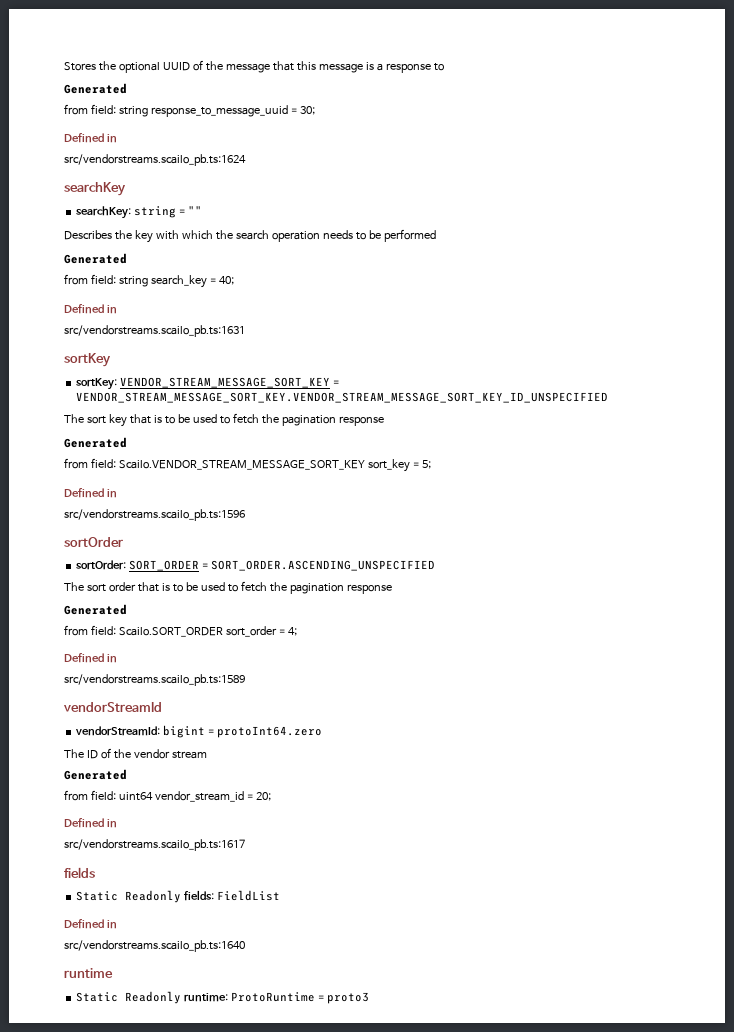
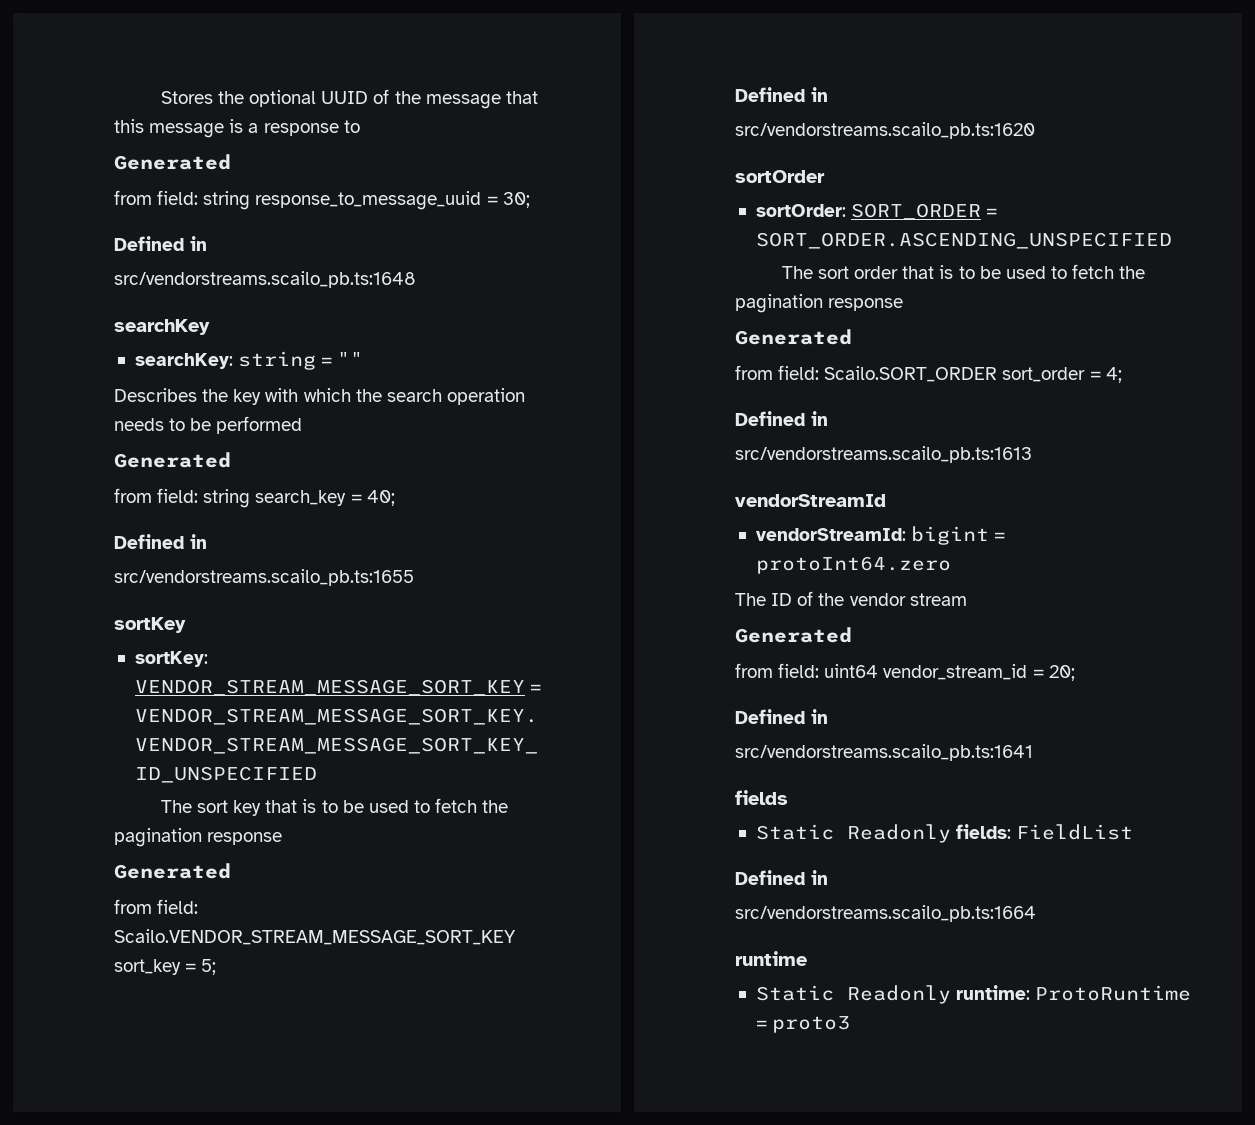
- src/vendorstreams.scailo_pb.ts:1624
+ src/vendorstreams.scailo_pb.ts:1648
- src/vendorstreams.scailo_pb.ts:1631
+ src/vendorstreams.scailo_pb.ts:1655
- src/vendorstreams.scailo_pb.ts:1596
+ src/vendorstreams.scailo_pb.ts:1620
- src/vendorstreams.scailo_pb.ts:1589
+ src/vendorstreams.scailo_pb.ts:1613
- src/vendorstreams.scailo_pb.ts:1617
+ src/vendorstreams.scailo_pb.ts:1641
- src/vendorstreams.scailo_pb.ts:1640
+ src/vendorstreams.scailo_pb.ts:1664

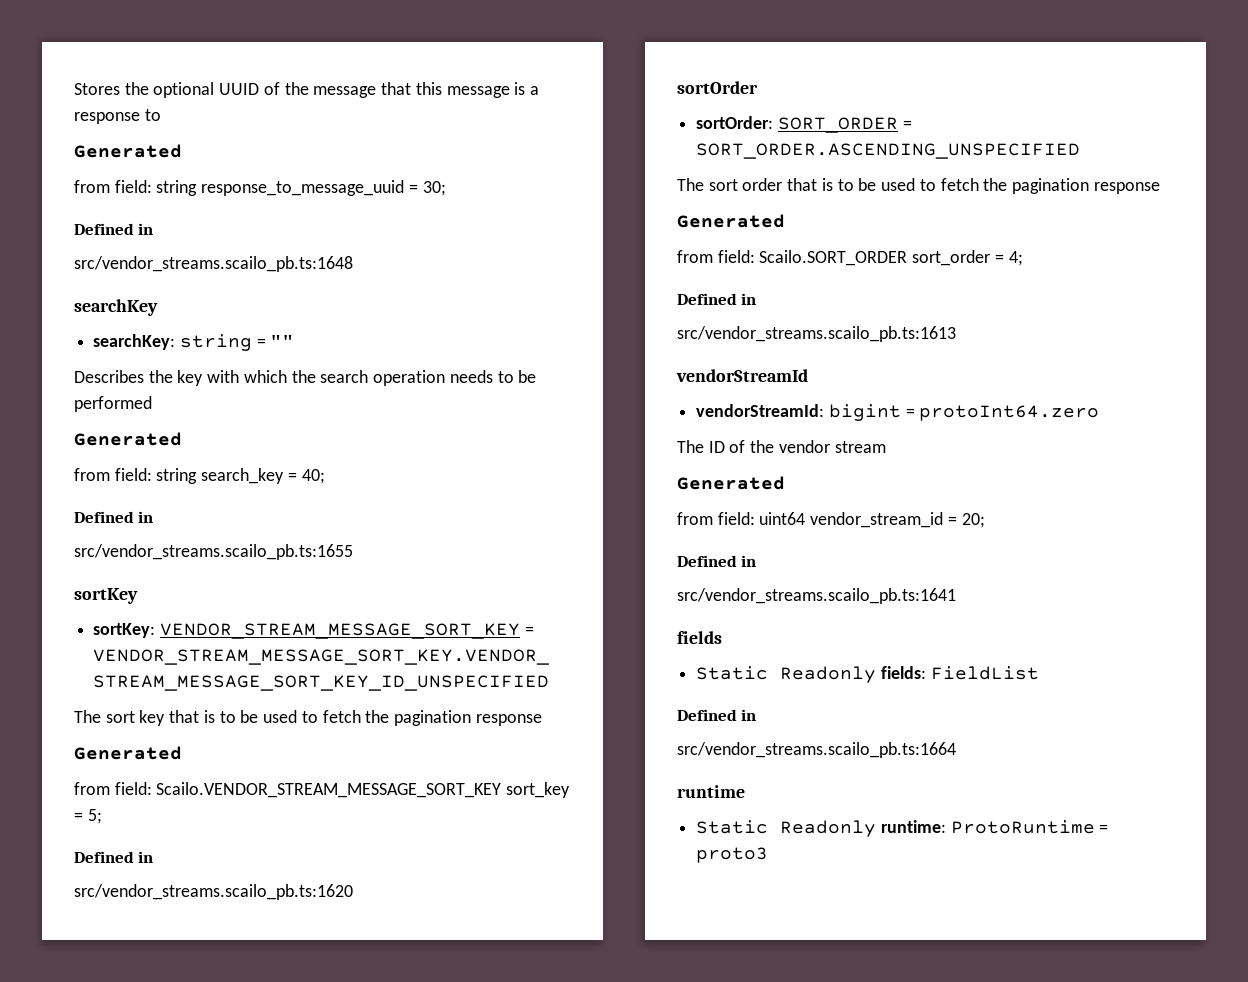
- src/vendorstreams.scailo_pb.ts:1648
+ src/vendor_streams.scailo_pb.ts:1648
- src/vendorstreams.scailo_pb.ts:1655
+ src/vendor_streams.scailo_pb.ts:1655
- src/vendorstreams.scailo_pb.ts:1620
+ src/vendor_streams.scailo_pb.ts:1620
- src/vendorstreams.scailo_pb.ts:1613
+ src/vendor_streams.scailo_pb.ts:1613
- src/vendorstreams.scailo_pb.ts:1641
+ src/vendor_streams.scailo_pb.ts:1641
- src/vendorstreams.scailo_pb.ts:1664
+ src/vendor_streams.scailo_pb.ts:1664

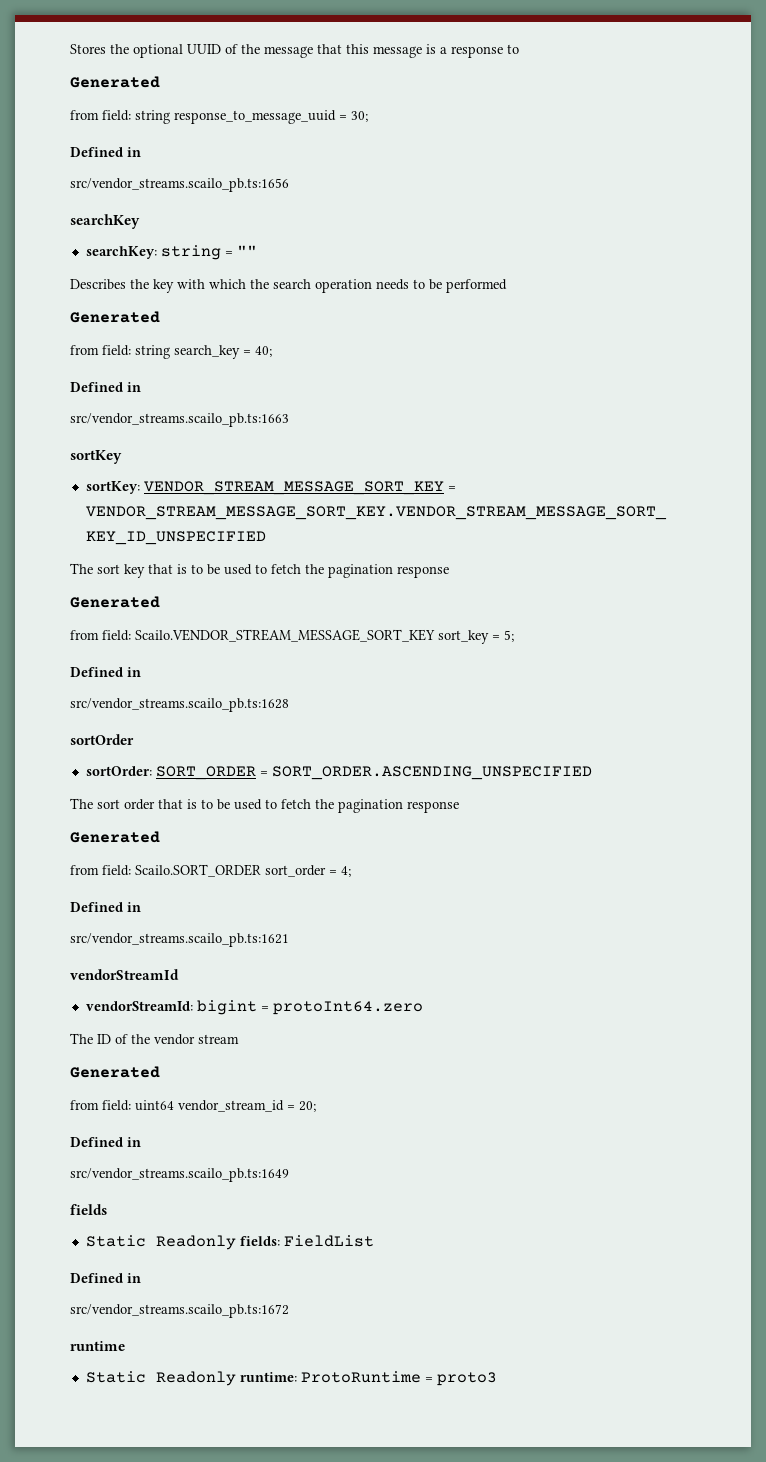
- src/vendor_streams.scailo_pb.ts:1648
+ src/vendor_streams.scailo_pb.ts:1656
- src/vendor_streams.scailo_pb.ts:1655
+ src/vendor_streams.scailo_pb.ts:1663
- src/vendor_streams.scailo_pb.ts:1620
+ src/vendor_streams.scailo_pb.ts:1628
- src/vendor_streams.scailo_pb.ts:1613
+ src/vendor_streams.scailo_pb.ts:1621
- src/vendor_streams.scailo_pb.ts:1641
+ src/vendor_streams.scailo_pb.ts:1649
- src/vendor_streams.scailo_pb.ts:1664
+ src/vendor_streams.scailo_pb.ts:1672

